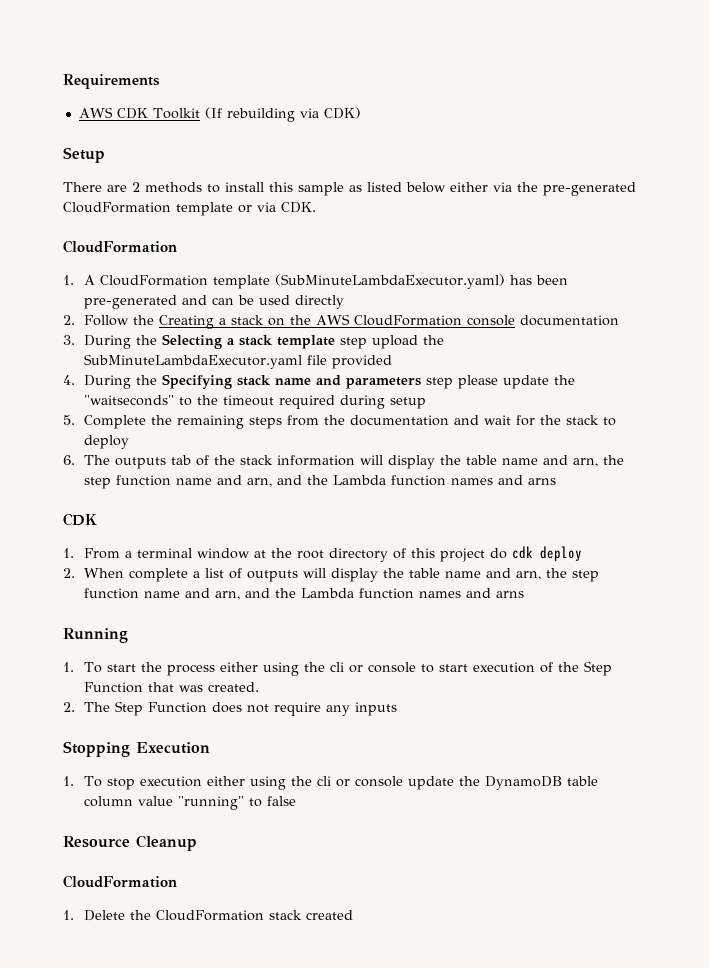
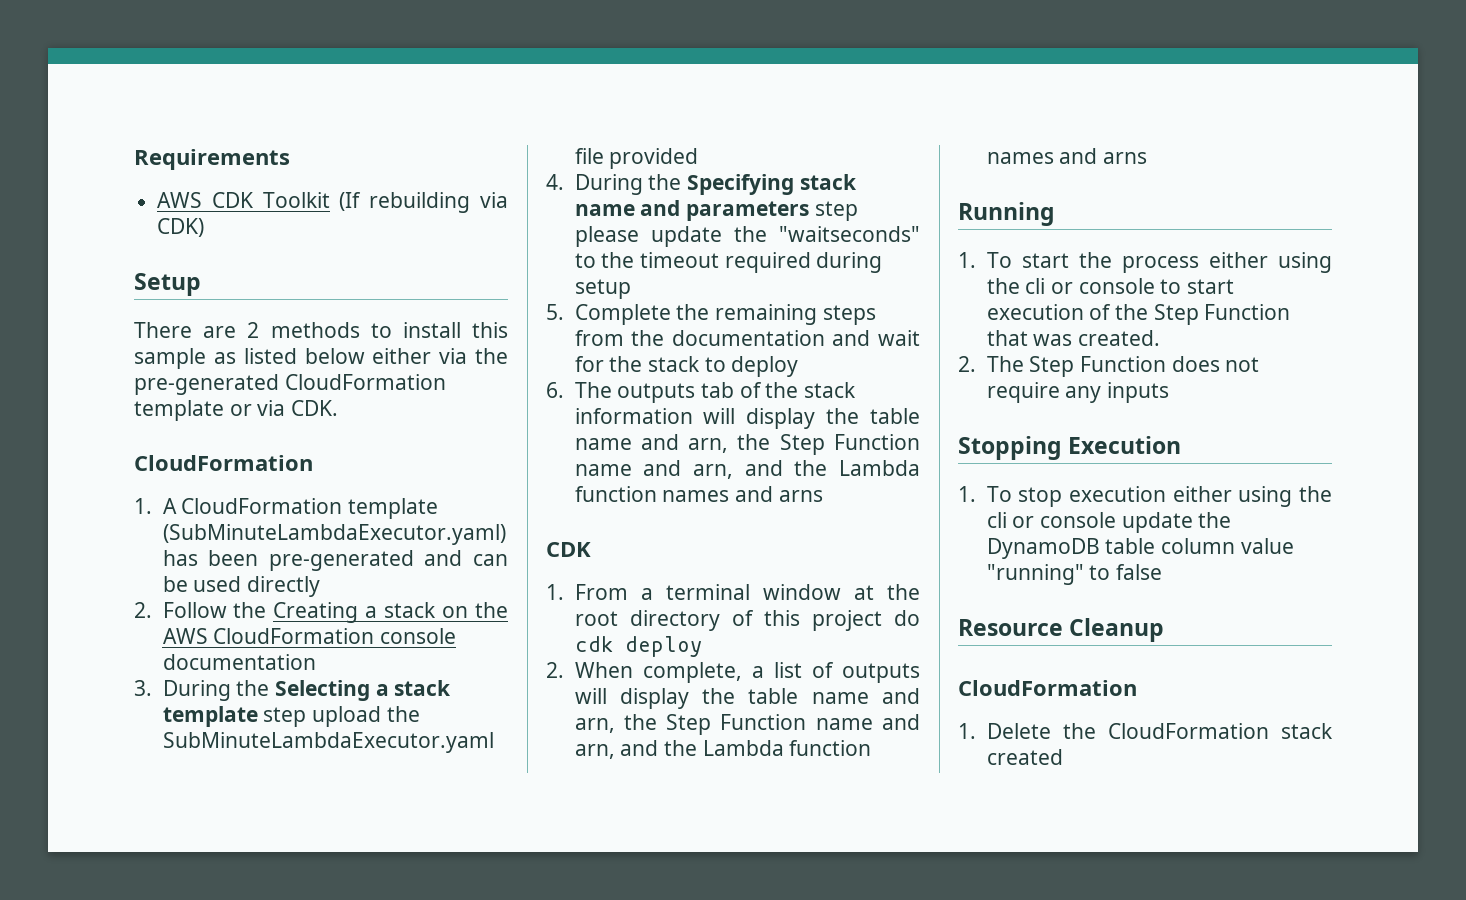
- 6. The outputs tab of the stack information will display the table name and arn, the step function name and arn, and the Lambda function names and arns
+ 6. The outputs tab of the stack information will display the table name and arn, the Step Function name and arn, and the Lambda function names and arns
- 2. When complete a list of outputs will display the table name and arn, the step function name and arn, and the Lambda function names and arns
+ 2. When complete, a list of outputs will display the table name and arn, the Step Function name and arn, and the Lambda function names and arns

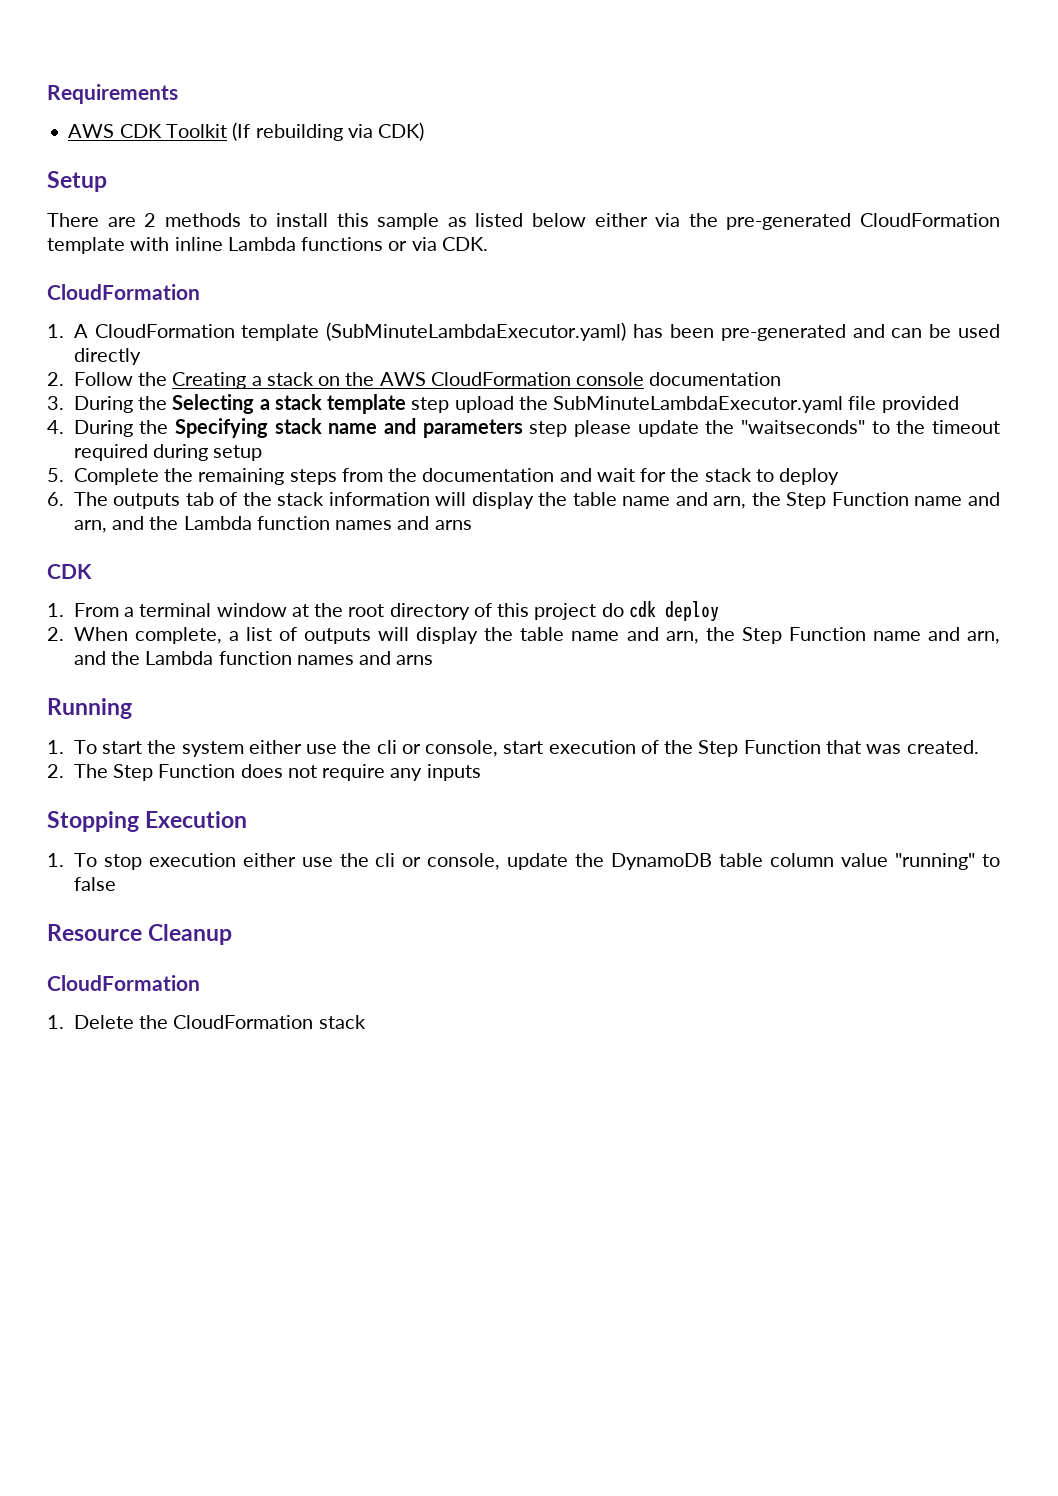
- There are 2 methods to install this sample as listed below either via the pre-generated CloudFormation template or via CDK.
+ There are 2 methods to install this sample as listed below either via the pre-generated CloudFormation template with inline Lambda functions or via CDK.
- 1. To start the process either using the cli or console to start execution of the Step Function that was created.
+ 1. To start the system either use the cli or console, start execution of the Step Function that was created.
- 1. To stop execution either using the cli or console update the DynamoDB table column value "running" to false
+ 1. To stop execution either use the cli or console, update the DynamoDB table column value "running" to false
- 1. Delete the CloudFormation stack created
+ 1. Delete the CloudFormation stack

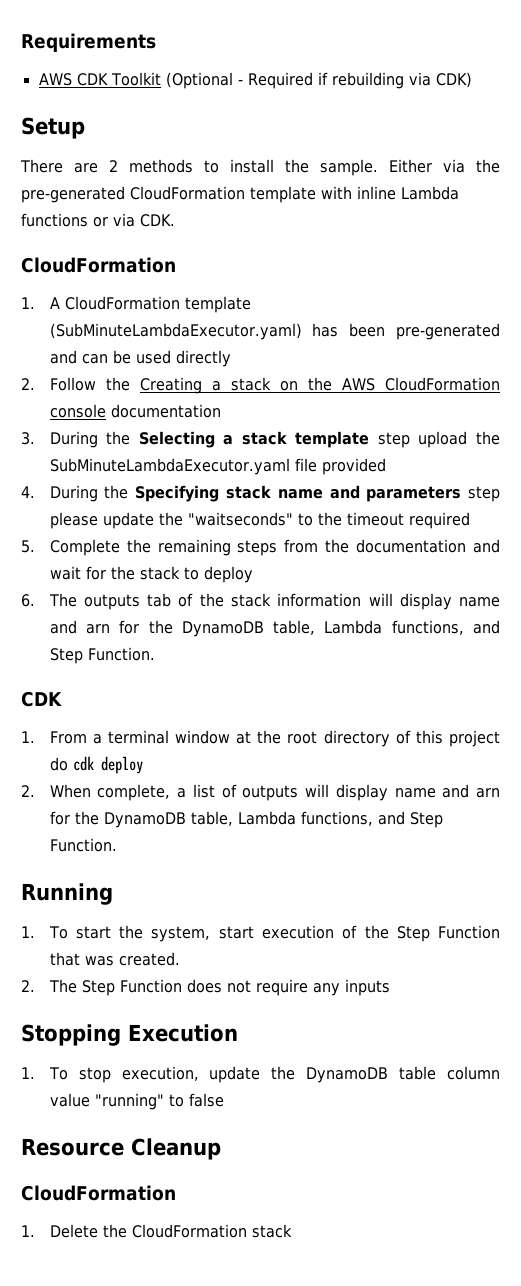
- AWS CDK Toolkit (If rebuilding via CDK)
+ AWS CDK Toolkit (Optional - Required if rebuilding via CDK)
- There are 2 methods to install this sample as listed below either via the pre-generated CloudFormation template with inline Lambda functions or via CDK.
+ There are 2 methods to install the sample. Either via the pre-generated CloudFormation template with inline Lambda functions or via CDK.
- 4. During the Specifying stack name and parameters step please update the "waitseconds" to the timeout required during setup
+ 4. During the Specifying stack name and parameters step please update the "waitseconds" to the timeout required
- 6. The outputs tab of the stack information will display the table name and arn, the Step Function name and arn, and the Lambda function names and arns
+ 6. The outputs tab of the stack information will display name and arn for the DynamoDB table, Lambda functions, and Step Function.
- 2. When complete, a list of outputs will display the table name and arn, the Step Function name and arn, and the Lambda function names and arns
+ 2. When complete, a list of outputs will display name and arn for the DynamoDB table, Lambda functions, and Step Function.
- 1. To start the system either use the cli or console, start execution of the Step Function that was created.
+ 1. To start the system, start execution of the Step Function that was created.
- 1. To stop execution either use the cli or console, update the DynamoDB table column value "running" to false
+ 1. To stop execution, update the DynamoDB table column value "running" to false

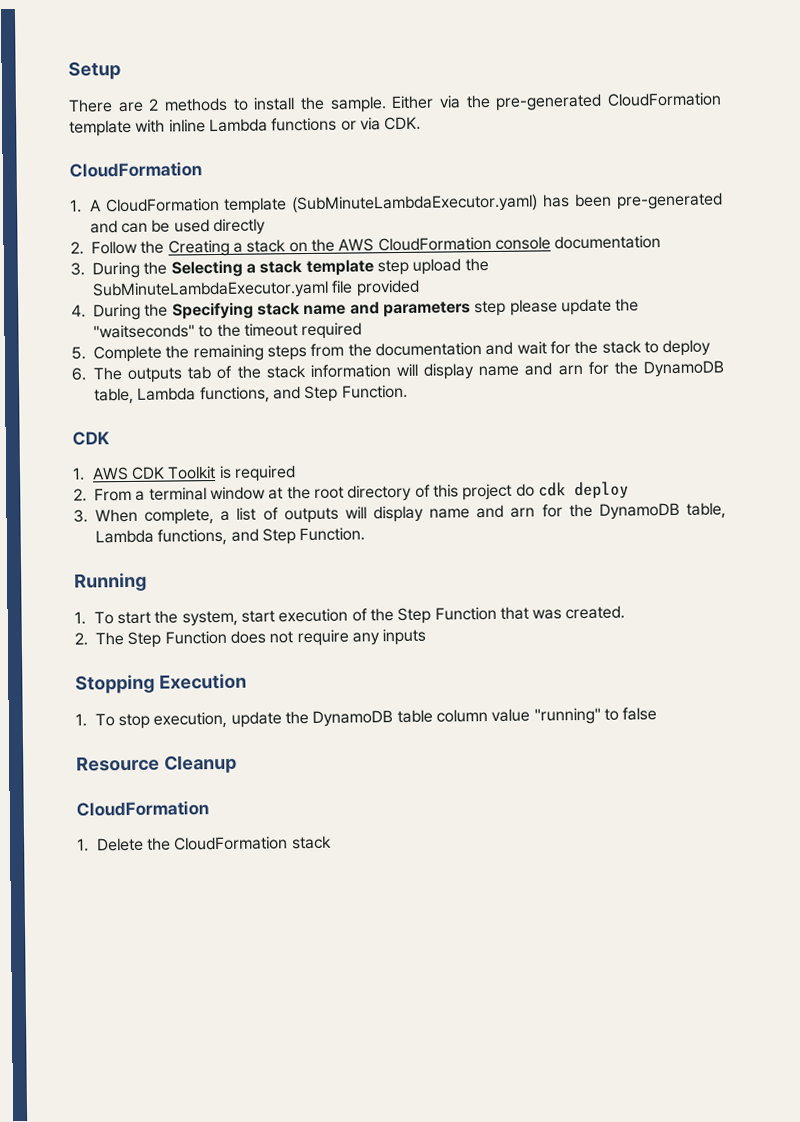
- Requirements
- AWS CDK Toolkit (Optional - Required if rebuilding via CDK)
- 1. From a terminal window at the root directory of this project do cdk deploy
+ 1. AWS CDK Toolkit is required
+ 2. From a terminal window at the root directory of this project do cdk deploy
- 2. When complete, a list of outputs will display name and arn for the DynamoDB table, Lambda functions, and Step Function.
+ 3. When complete, a list of outputs will display name and arn for the DynamoDB table, Lambda functions, and Step Function.

